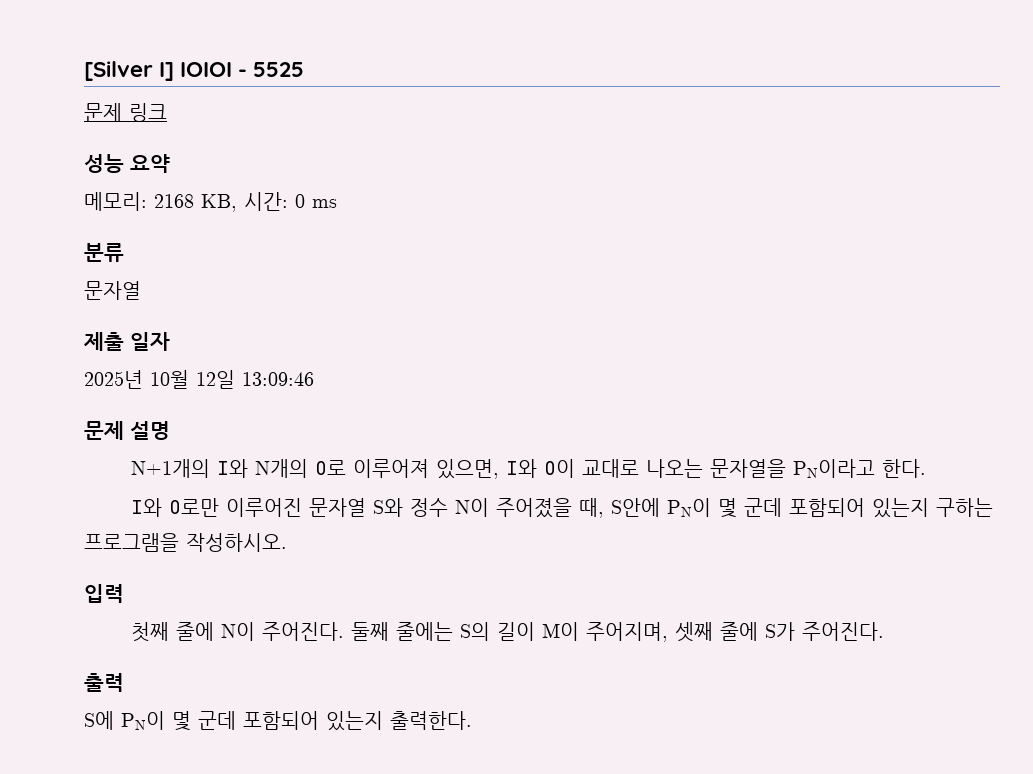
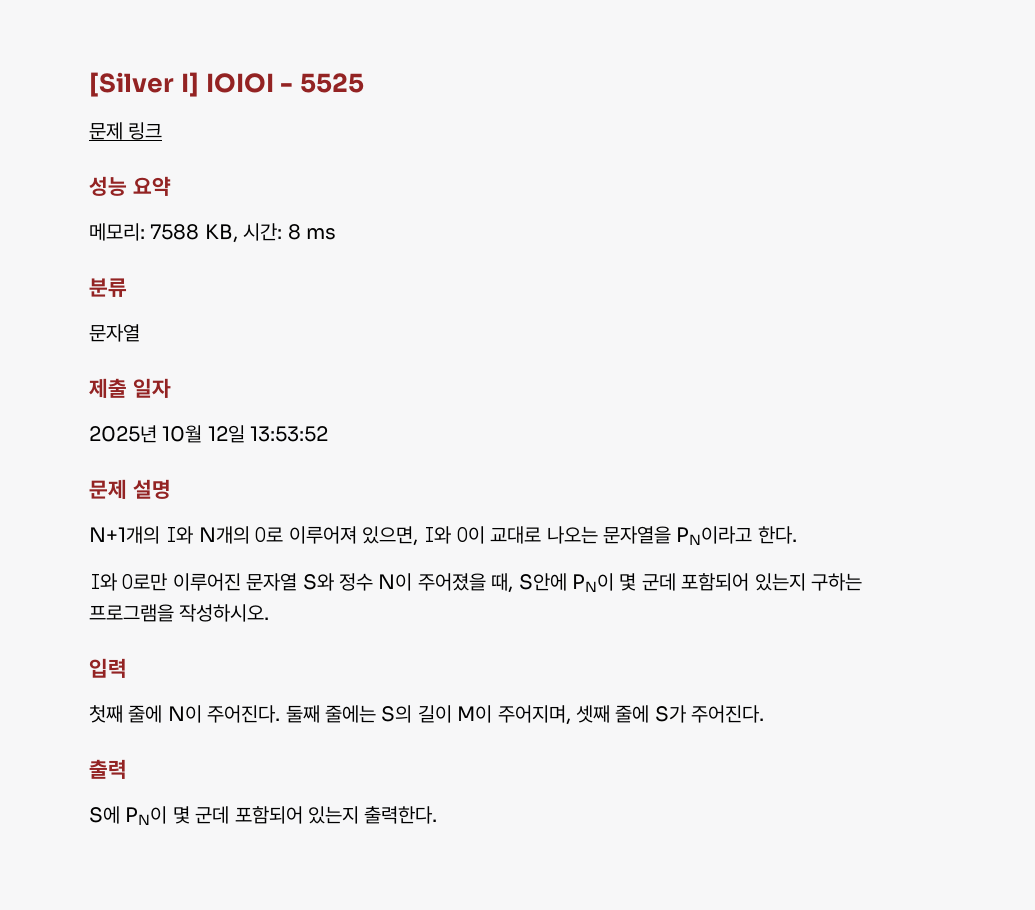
- 메모리: 2168 KB, 시간: 0 ms
+ 메모리: 7588 KB, 시간: 8 ms
- 2025년 10월 12일 13:09:46
+ 2025년 10월 12일 13:53:52

